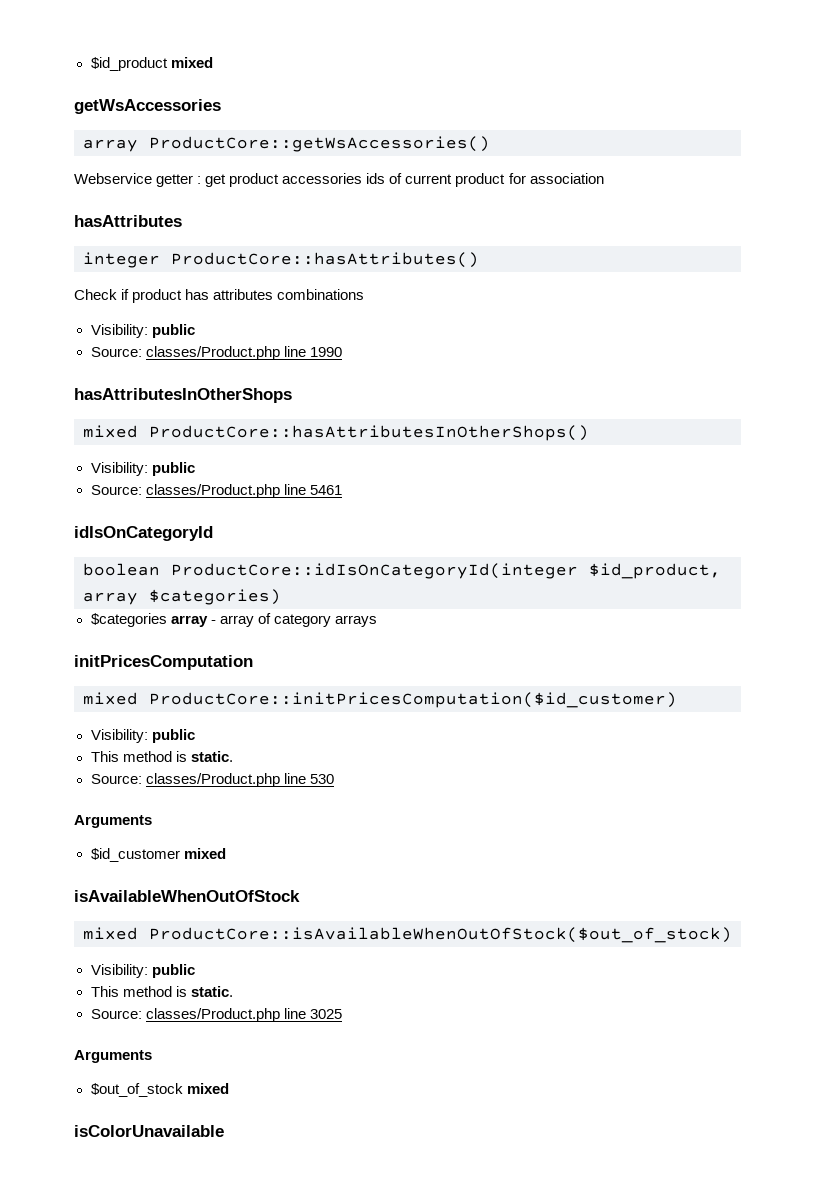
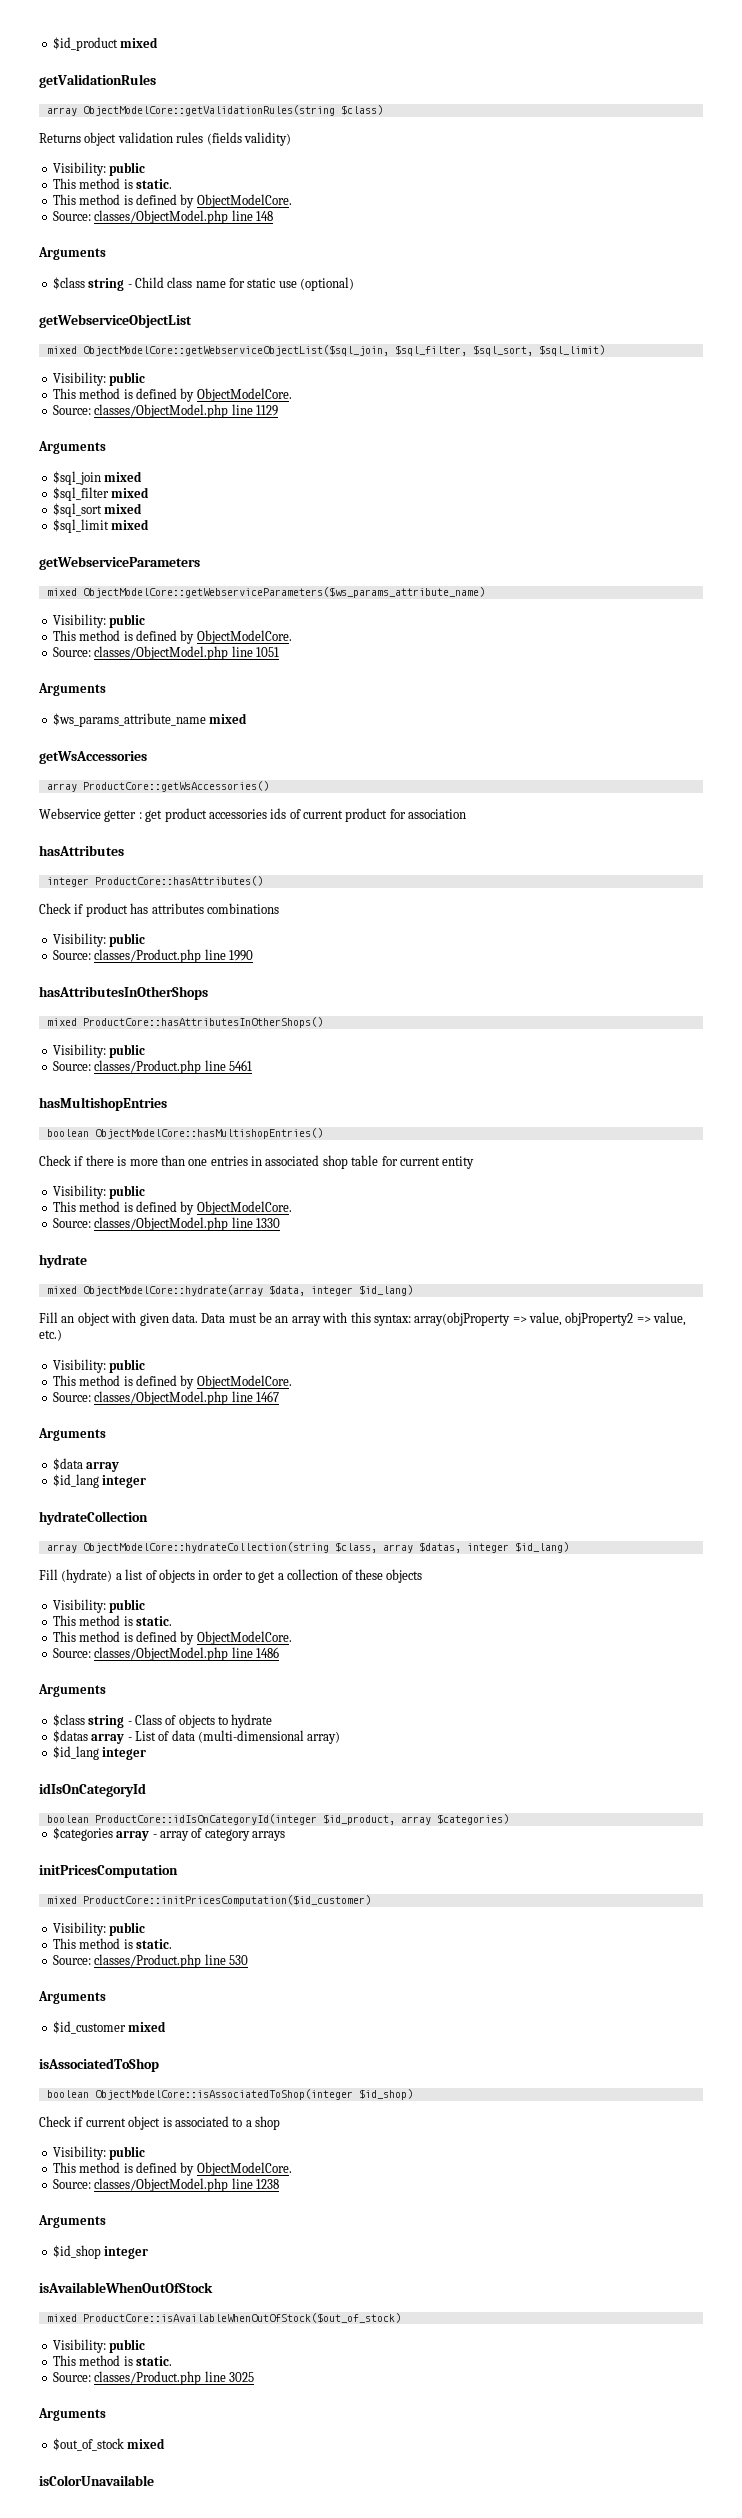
+ getValidationRules
+ array ObjectModelCore::getValidationRules(string $class)
+ Returns object validation rules (fields validity)
+ Visibility: public
+ This method is static.
+ This method is defined by ObjectModelCore.
+ Source: classes/ObjectModel.php line 148
+ Arguments
+ $class string - Child class name for static use (optional)
+ getWebserviceObjectList
+ mixed ObjectModelCore::getWebserviceObjectList($sql_join, $sql_filter, $sql_sort, $sql_limit)
+ Visibility: public
+ This method is defined by ObjectModelCore.
+ Source: classes/ObjectModel.php line 1129
+ Arguments
+ $sql_join mixed
+ $sql_filter mixed
+ $sql_sort mixed
+ $sql_limit mixed
+ getWebserviceParameters
+ mixed ObjectModelCore::getWebserviceParameters($ws_params_attribute_name)
+ Visibility: public
+ This method is defined by ObjectModelCore.
+ Source: classes/ObjectModel.php line 1051
+ Arguments
+ $ws_params_attribute_name mixed
+ hasMultishopEntries
+ boolean ObjectModelCore::hasMultishopEntries()
+ Check if there is more than one entries in associated shop table for current entity
+ Visibility: public
+ This method is defined by ObjectModelCore.
+ Source: classes/ObjectModel.php line 1330
+ hydrate
+ mixed ObjectModelCore::hydrate(array $data, integer $id_lang)
+ Fill an object with given data. Data must be an array with this syntax: array(objProperty => value, objProperty2 => value, etc.)
+ Visibility: public
+ This method is defined by ObjectModelCore.
+ Source: classes/ObjectModel.php line 1467
+ Arguments
+ $data array
+ $id_lang integer
+ hydrateCollection
+ array ObjectModelCore::hydrateCollection(string $class, array $datas, integer $id_lang)
+ Fill (hydrate) a list of objects in order to get a collection of these objects
+ Visibility: public
+ This method is static.
+ This method is defined by ObjectModelCore.
+ Source: classes/ObjectModel.php line 1486
+ Arguments
+ $class string - Class of objects to hydrate
+ $datas array - List of data (multi-dimensional array)
+ $id_lang integer
+ isAssociatedToShop
+ boolean ObjectModelCore::isAssociatedToShop(integer $id_shop)
+ Check if current object is associated to a shop
+ Visibility: public
+ This method is defined by ObjectModelCore.
+ Source: classes/ObjectModel.php line 1238
+ Arguments
+ $id_shop integer

